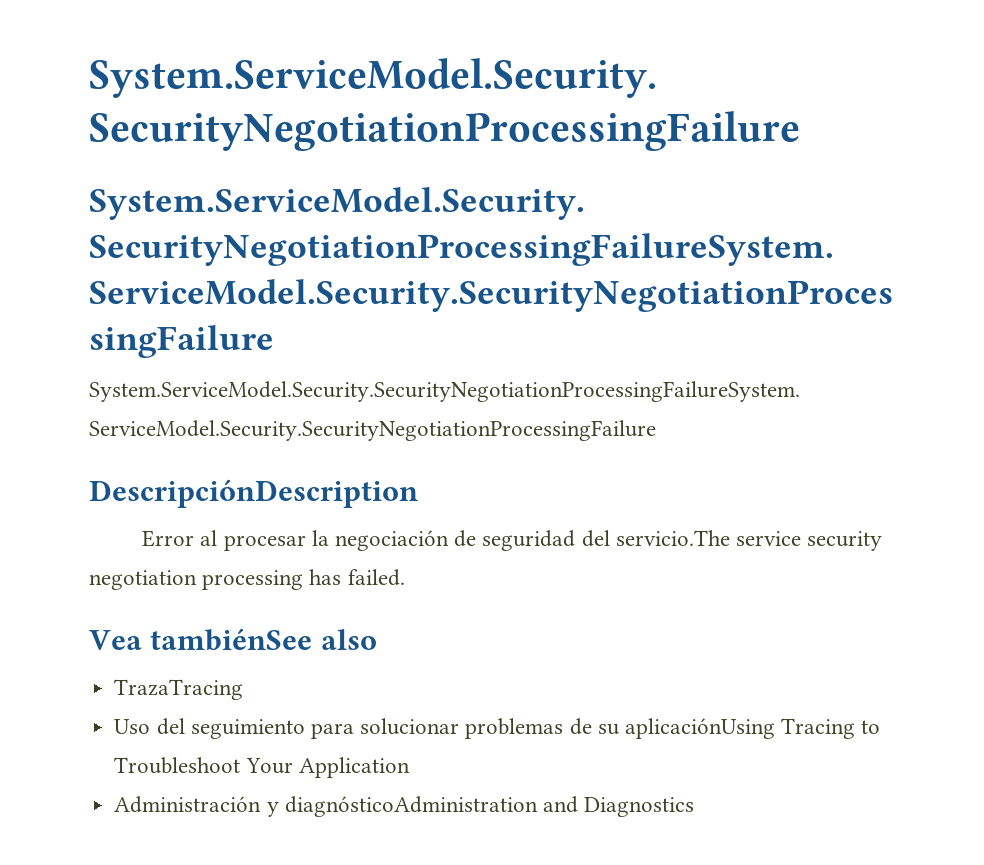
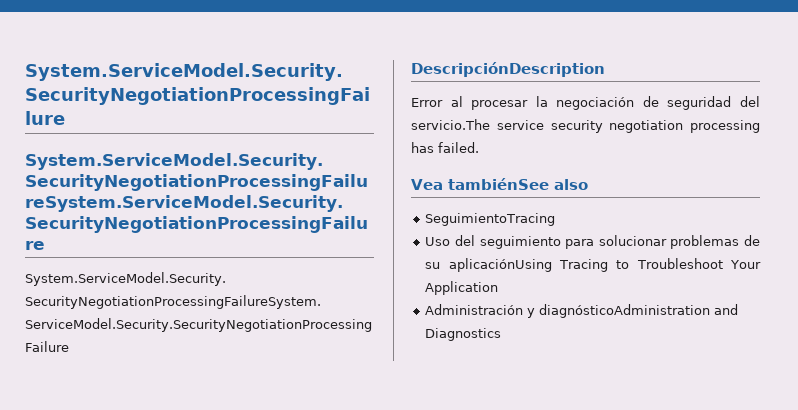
- TrazaTracing
+ SeguimientoTracing

